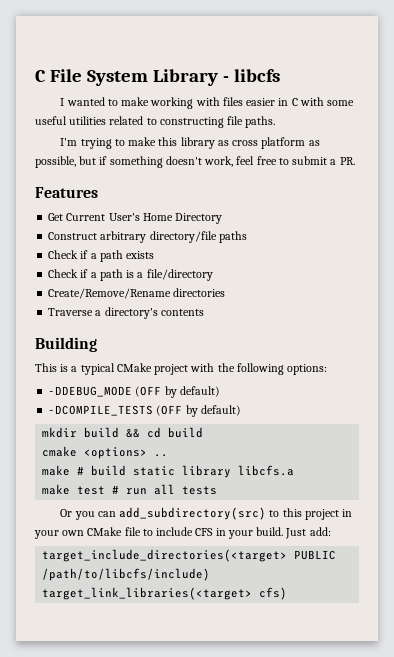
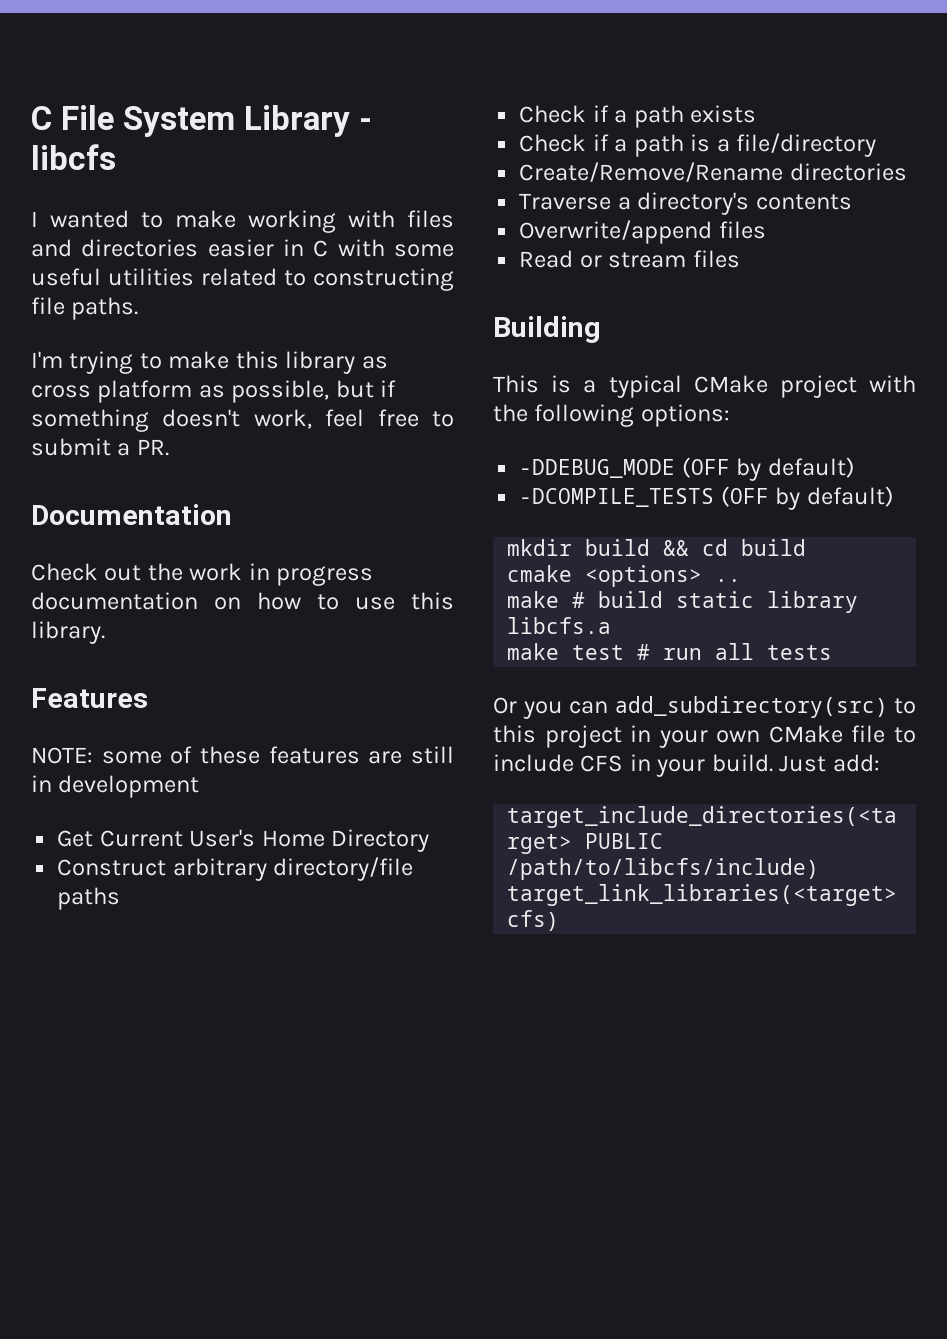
- I wanted to make working with files easier in C with some useful utilities related to constructing file paths.
+ I wanted to make working with files and directories easier in C with some useful utilities related to constructing file paths.
+ Documentation
+ Check out the work in progress documentation on how to use this library.
  Features
+ NOTE: some of these features are still in development
+ Overwrite/append files
+ Read or stream files

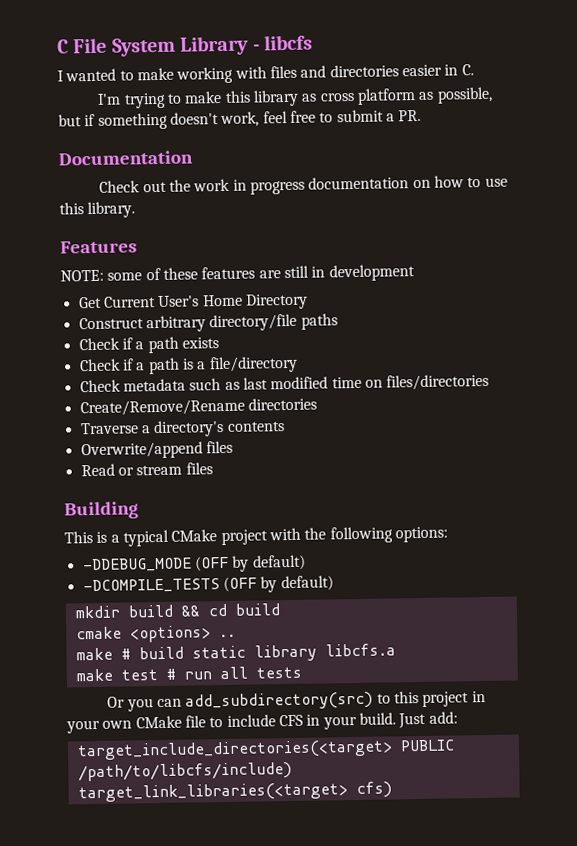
- I wanted to make working with files and directories easier in C with some useful utilities related to constructing file paths.
+ I wanted to make working with files and directories easier in C.
+ Check metadata such as last modified time on files/directories

